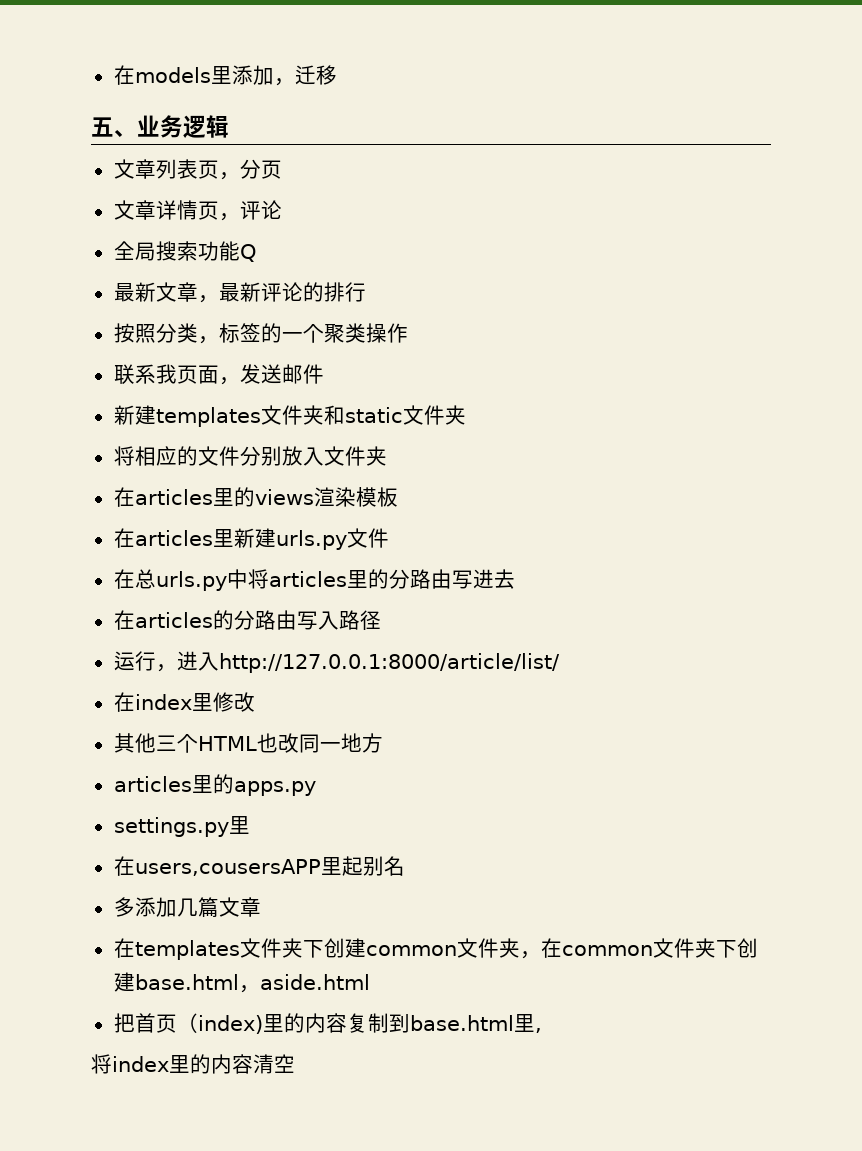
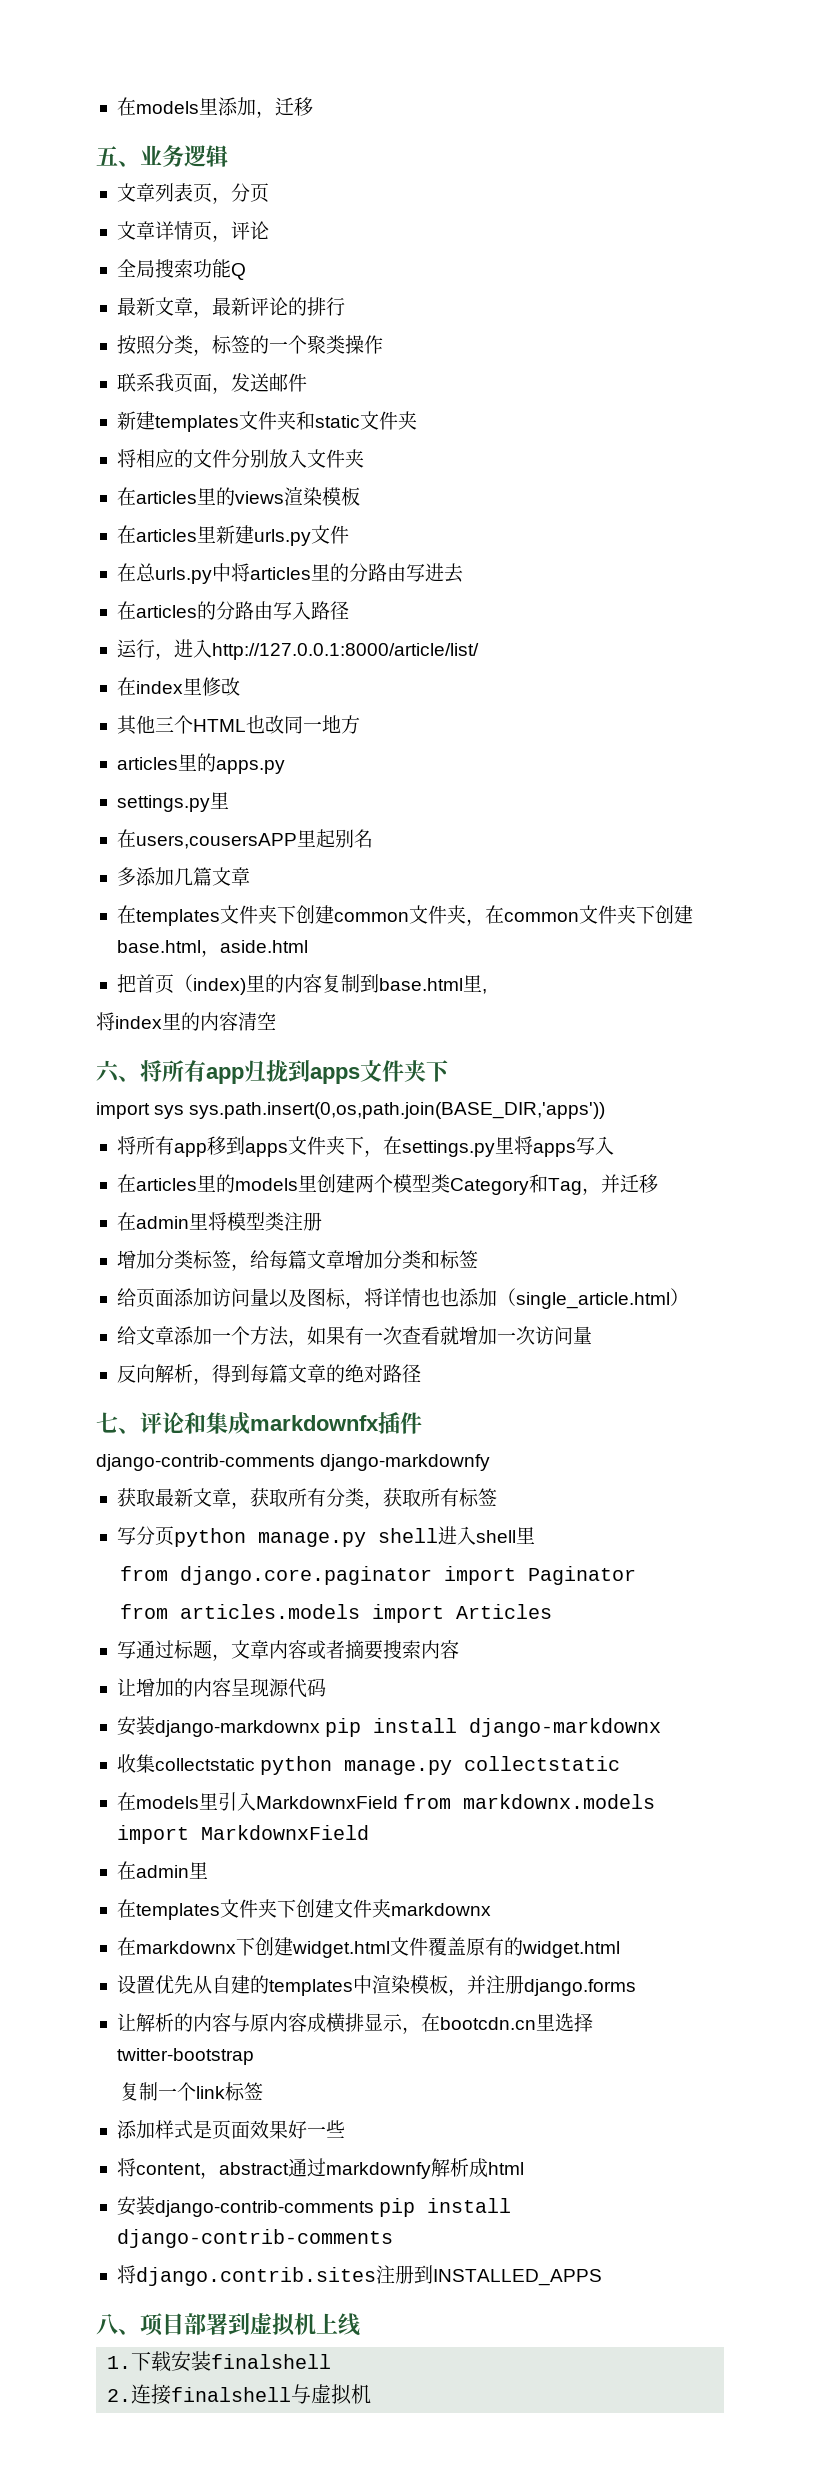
+ 六、将所有app归拢到apps文件夹下
+ import sys sys.path.insert(0,os,path.join(BASE_DIR,'apps'))
+ 将所有app移到apps文件夹下，在settings.py里将apps写入
+ 在articles里的models里创建两个模型类Category和Tag，并迁移
+ 在admin里将模型类注册
+ 增加分类标签，给每篇文章增加分类和标签
+ 给页面添加访问量以及图标，将详情也也添加（single_article.html）
+ 给文章添加一个方法，如果有一次查看就增加一次访问量
+ 反向解析，得到每篇文章的绝对路径
+ 七、评论和集成markdownfx插件
+ django-contrib-comments django-markdownfy
+ 获取最新文章，获取所有分类，获取所有标签
+ 写分页python manage.py shell进入shell里
+ from django.core.paginator import Paginator
+ from articles.models import Articles
+ 写通过标题，文章内容或者摘要搜索内容
+ 让增加的内容呈现源代码
+ 安装django-markdownx pip install django-markdownx
+ 收集collectstatic python manage.py collectstatic
+ 在models里引入MarkdownxField from markdownx.models import MarkdownxField
+ 在admin里
+ 在templates文件夹下创建文件夹markdownx
+ 在markdownx下创建widget.html文件覆盖原有的widget.html
+ 设置优先从自建的templates中渲染模板，并注册django.forms
+ 让解析的内容与原内容成横排显示，在bootcdn.cn里选择twitter-bootstrap
+ 复制一个link标签
+ 添加样式是页面效果好一些
+ 将content，abstract通过markdownfy解析成html
+ 安装django-contrib-comments pip install django-contrib-comments
+ 将django.contrib.sites注册到INSTALLED_APPS
+ 八、项目部署到虚拟机上线
+ 1.下载安装finalshell
+ 2.连接finalshell与虚拟机

